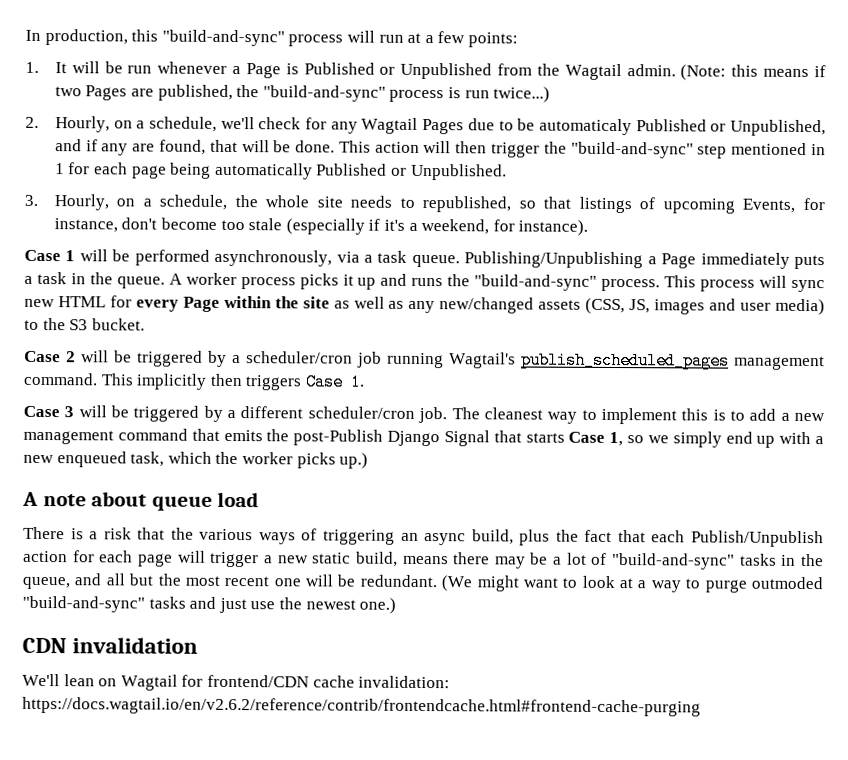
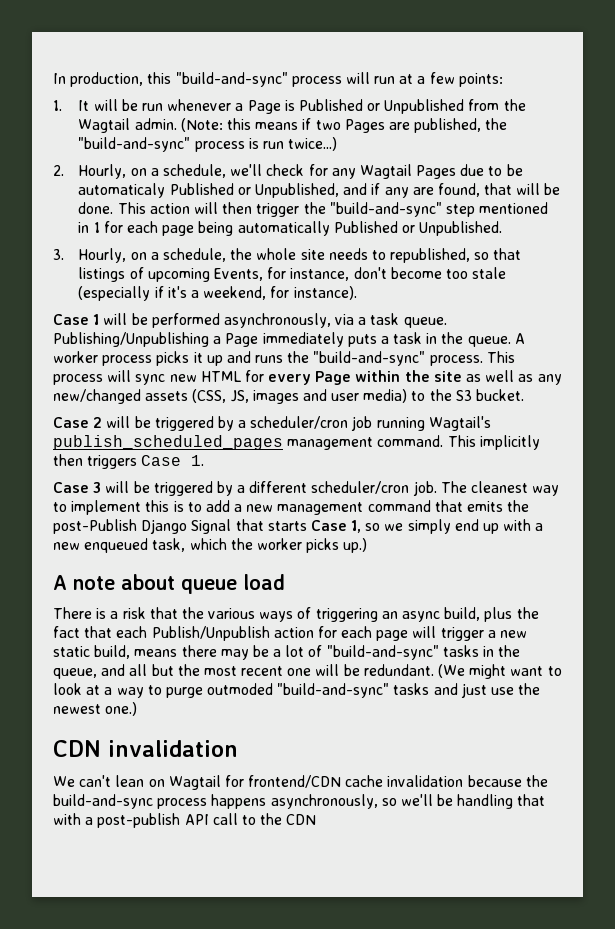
- We'll lean on Wagtail for frontend/CDN cache invalidation: https://docs.wagtail.io/en/v2.6.2/reference/contrib/frontendcache.html#frontend-cache-purging
+ We can't lean on Wagtail for frontend/CDN cache invalidation because the build-and-sync process happens asynchronously, so we'll be handling that with a post-publish API call to the CDN

